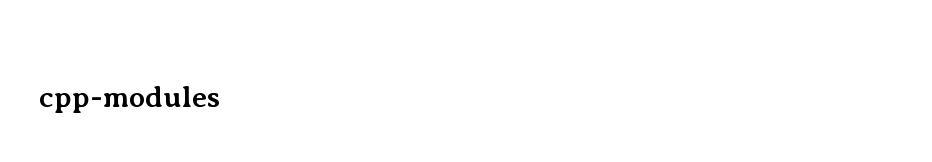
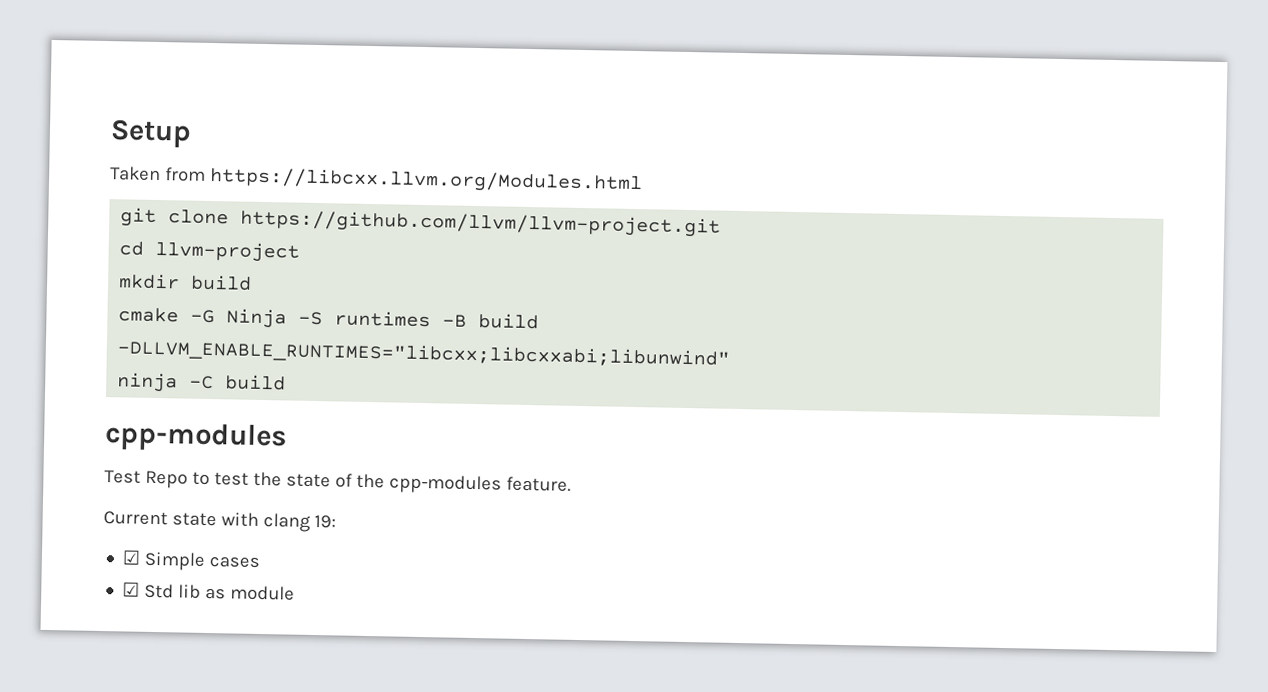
+ Setup
+ Taken from https://libcxx.llvm.org/Modules.html
+ git clone https://github.com/llvm/llvm-project.git
+ cd llvm-project
+ mkdir build
+ cmake -G Ninja -S runtimes -B build -DLLVM_ENABLE_RUNTIMES="libcxx;libcxxabi;libunwind"
+ ninja -C build
  cpp-modules
+ Test Repo to test the state of the cpp-modules feature.
+ Current state with clang 19:
+ ☑ Simple cases
+ ☑ Std lib as module

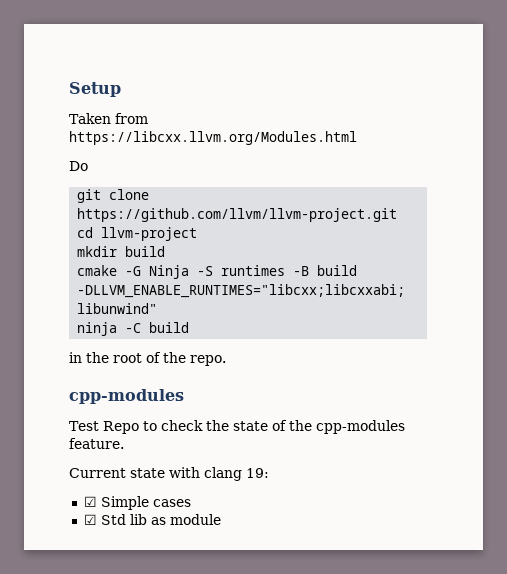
+ Do
+ in the root of the repo.
- Test Repo to test the state of the cpp-modules feature.
+ Test Repo to check the state of the cpp-modules feature.

